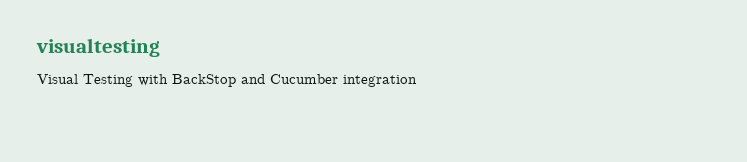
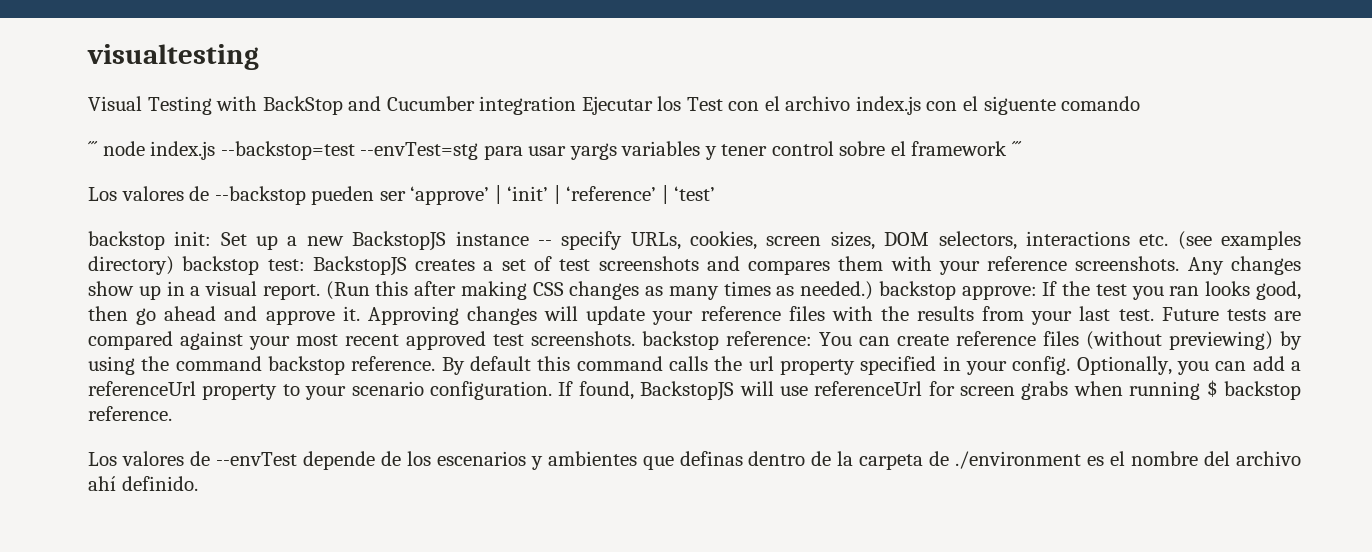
- Visual Testing with BackStop and Cucumber integration
+ Visual Testing with BackStop and Cucumber integration Ejecutar los Test con el archivo index.js con el siguente comando
+ ´´´ node index.js --backstop=test --envTest=stg para usar yargs variables y tener control sobre el framework ´´´
+ Los valores de --backstop pueden ser ‘approve’ | ‘init’ | ‘reference’ | ‘test’
+ backstop init: Set up a new BackstopJS instance -- specify URLs, cookies, screen sizes, DOM selectors, interactions etc. (see examples directory) backstop test: BackstopJS creates a set of test screenshots and compares them with your reference screenshots. Any changes show up in a visual report. (Run this after making CSS changes as many times as needed.) backstop approve: If the test you ran looks good, then go ahead and approve it. Approving changes will update your reference files with the results from your last test. Future tests are compared against your most recent approved test screenshots. backstop reference: You can create reference files (without previewing) by using the command backstop reference. By default this command calls the url property specified in your config. Optionally, you can add a referenceUrl property to your scenario configuration. If found, BackstopJS will use referenceUrl for screen grabs when running $ backstop reference.
+ Los valores de --envTest depende de los escenarios y ambientes que definas dentro de la carpeta de ./environment es el nombre del archivo ahí definido.

